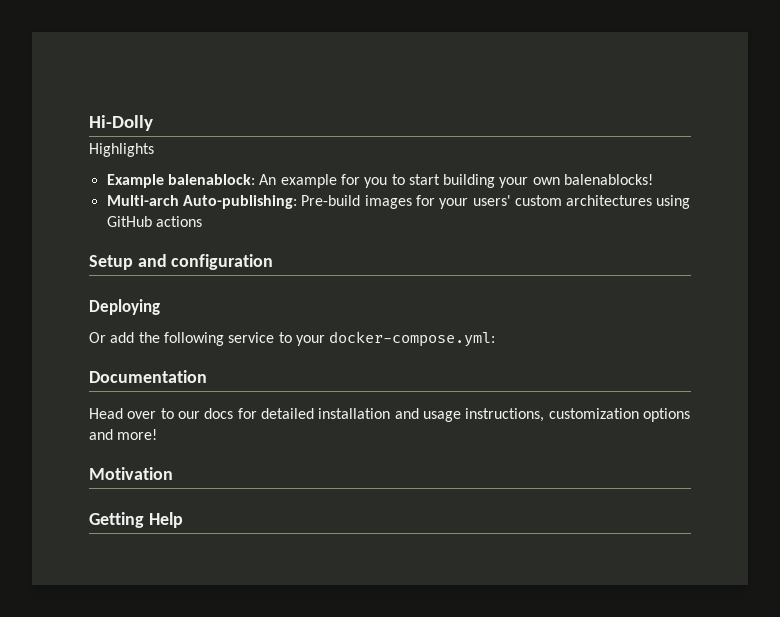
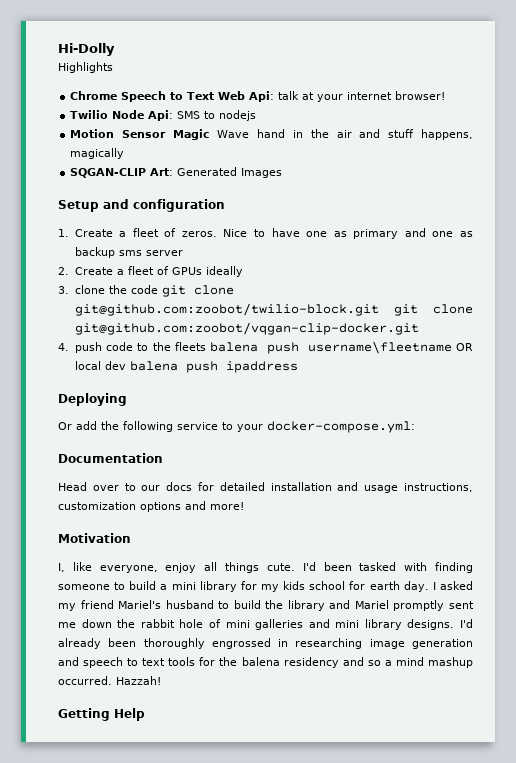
- Example balenablock: An example for you to start building your own balenablocks!
- Multi-arch Auto-publishing: Pre-build images for your users' custom architectures using GitHub actions
+ Chrome Speech to Text Web Api: talk at your internet browser!
+ Twilio Node Api: SMS to nodejs
+ Motion Sensor Magic Wave hand in the air and stuff happens, magically
+ SQGAN-CLIP Art: Generated Images
  Setup and configuration
+ 1. Create a fleet of zeros. Nice to have one as primary and one as backup sms server
+ 2. Create a fleet of GPUs ideally
+ 3. clone the code git clone git@github.com:zoobot/twilio-block.git git clone git@github.com:zoobot/vqgan-clip-docker.git
+ 4. push code to the fleets balena push username\fleetname OR local dev balena push ipaddress
+ I, like everyone, enjoy all things cute. I'd been tasked with finding someone to build a mini library for my kids school for earth day. I asked my friend Mariel's husband to build the library and Mariel promptly sent me down the rabbit hole of mini galleries and mini library designs. I'd already been thoroughly engrossed in researching image generation and speech to text tools for the balena residency and so a mind mashup occurred. Hazzah!

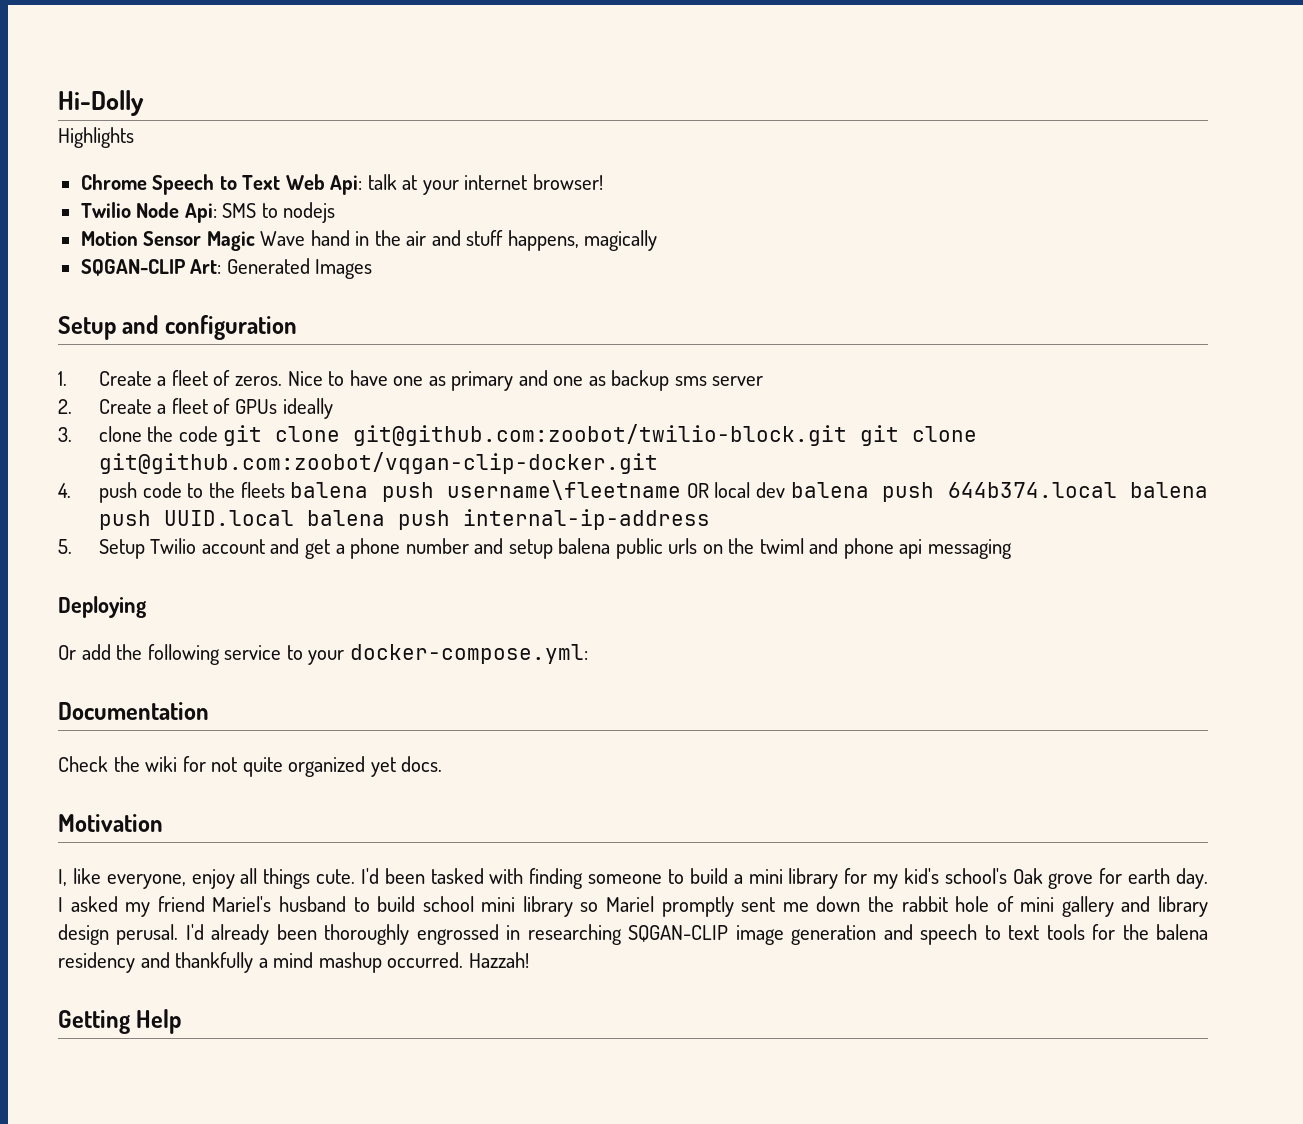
- 4. push code to the fleets balena push username\fleetname OR local dev balena push ipaddress
+ 4. push code to the fleets balena push username\fleetname OR local dev balena push 644b374.local balena push UUID.local balena push internal-ip-address
+ 5. Setup Twilio account and get a phone number and setup balena public urls on the twiml and phone api messaging
- Head over to our docs for detailed installation and usage instructions, customization options and more!
+ Check the wiki for not quite organized yet docs.
- I'd been tasked with finding someone to build a mini library for my kids school for earth day.
+ I'd been tasked with finding someone to build a mini library for my kid's school's Oak grove for earth day.
- I asked my friend Mariel's husband to build the library and Mariel promptly sent me down the rabbit hole of mini galleries and mini library designs.
+ I asked my friend Mariel's husband to build school mini library so Mariel promptly sent me down the rabbit hole of mini gallery and library design perusal.
- I'd already been thoroughly engrossed in researching image generation and speech to text tools for the balena residency and so a mind mashup occurred.
+ I'd already been thoroughly engrossed in researching SQGAN-CLIP image generation and speech to text tools for the balena residency and thankfully a mind mashup occurred.

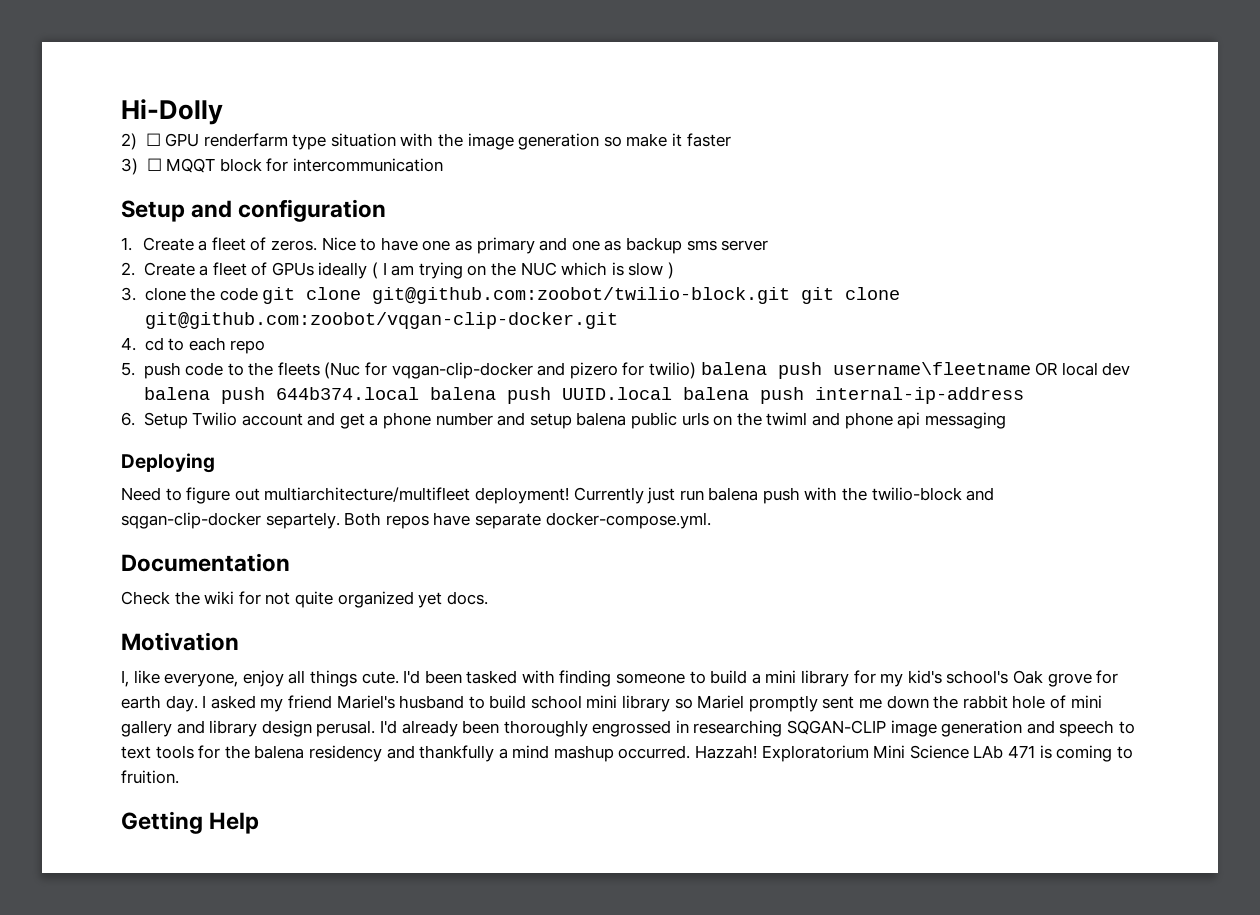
- Highlights
- Chrome Speech to Text Web Api: talk at your internet browser!
- Twilio Node Api: SMS to nodejs
- Motion Sensor Magic Wave hand in the air and stuff happens, magically
- SQGAN-CLIP Art: Generated Images
+ 2) ☐ GPU renderfarm type situation with the image generation so make it faster
+ 3) ☐ MQQT block for intercommunication
- 2. Create a fleet of GPUs ideally
+ 2. Create a fleet of GPUs ideally ( I am trying on the NUC which is slow )
- 4. push code to the fleets balena push username\fleetname OR local dev balena push 644b374.local balena push UUID.local balena push internal-ip-address
+ 4. cd to each repo
+ 5. push code to the fleets (Nuc for vqgan-clip-docker and pizero for twilio) balena push username\fleetname OR local dev balena push 644b374.local balena push UUID.local balena push internal-ip-address
- 5. Setup Twilio account and get a phone number and setup balena public urls on the twiml and phone api messaging
+ 6. Setup Twilio account and get a phone number and setup balena public urls on the twiml and phone api messaging
- Or add the following service to your docker-compose.yml:
+ Need to figure out multiarchitecture/multifleet deployment! Currently just run balena push with the twilio-block and sqgan-clip-docker separtely. Both repos have separate docker-compose.yml.
+ Exploratorium Mini Science LAb 471 is coming to fruition.

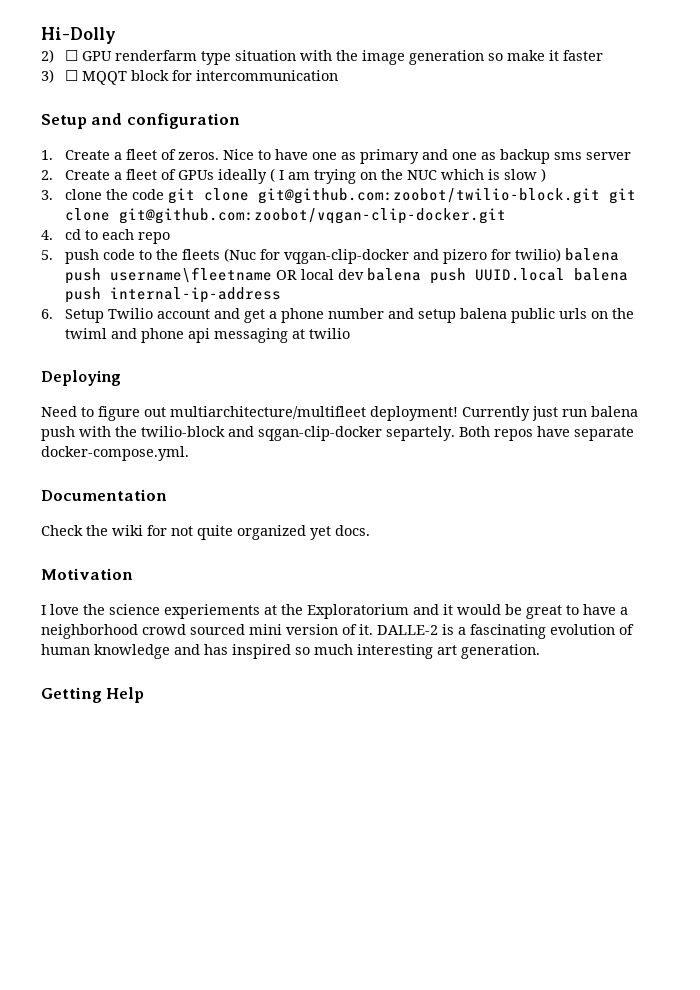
- 5. push code to the fleets (Nuc for vqgan-clip-docker and pizero for twilio) balena push username\fleetname OR local dev balena push 644b374.local balena push UUID.local balena push internal-ip-address
+ 5. push code to the fleets (Nuc for vqgan-clip-docker and pizero for twilio) balena push username\fleetname OR local dev balena push UUID.local balena push internal-ip-address
- 6. Setup Twilio account and get a phone number and setup balena public urls on the twiml and phone api messaging
+ 6. Setup Twilio account and get a phone number and setup balena public urls on the twiml and phone api messaging at twilio
- I, like everyone, enjoy all things cute. I'd been tasked with finding someone to build a mini library for my kid's school's Oak grove for earth day. I asked my friend Mariel's husband to build school mini library so Mariel promptly sent me down the rabbit hole of mini gallery and library design perusal. I'd already been thoroughly engrossed in researching SQGAN-CLIP image generation and speech to text tools for the balena residency and thankfully a mind mashup occurred. Hazzah! Exploratorium Mini Science LAb 471 is coming to fruition.
+ I love the science experiements at the Exploratorium and it would be great to have a neighborhood crowd sourced mini version of it. DALLE-2 is a fascinating evolution of human knowledge and has inspired so much interesting art generation.

